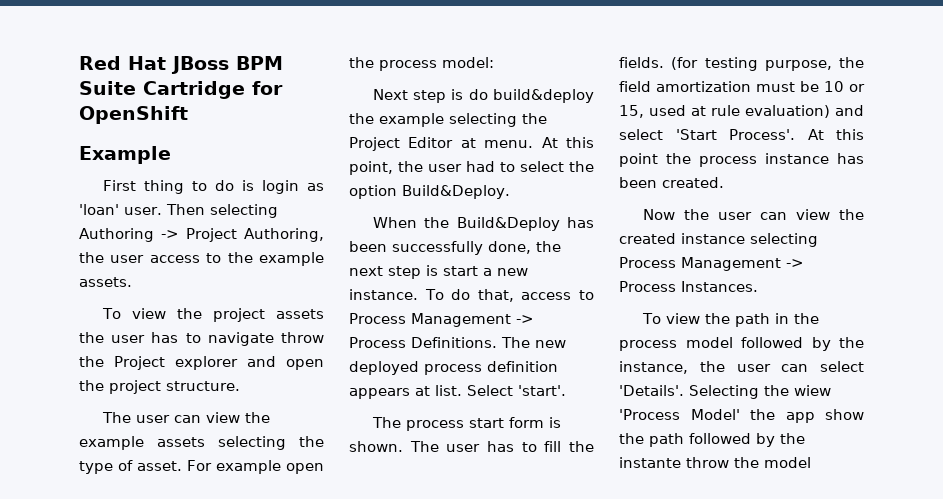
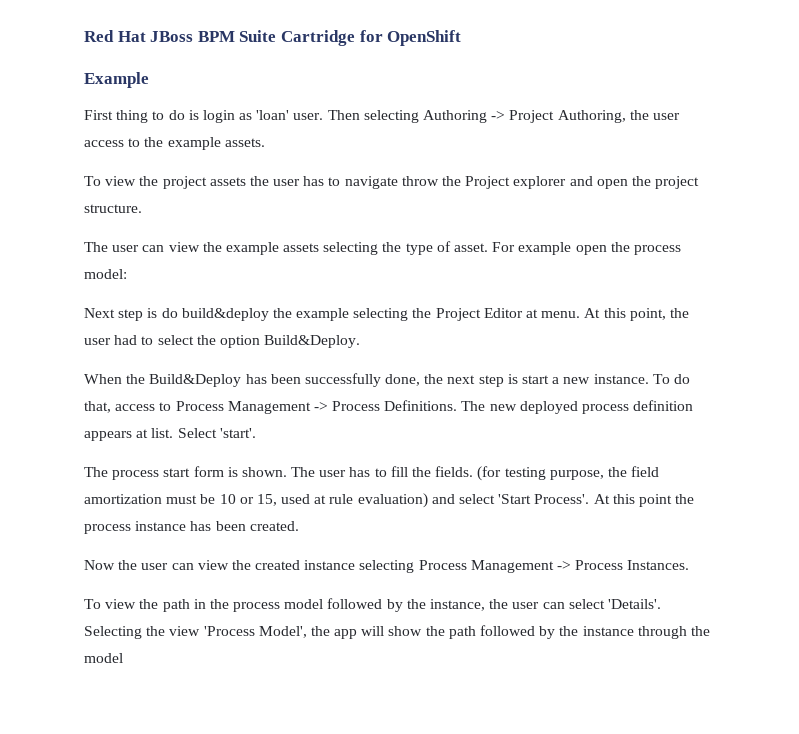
- Selecting the wiew 'Process Model' the app show the path followed by the instante throw the model
+ Selecting the view 'Process Model', the app will show the path followed by the instance through the model

